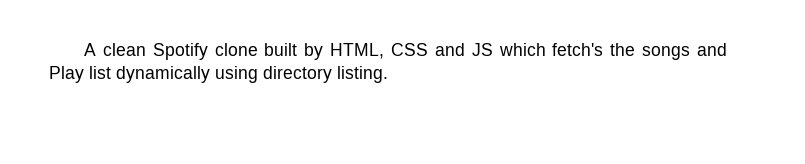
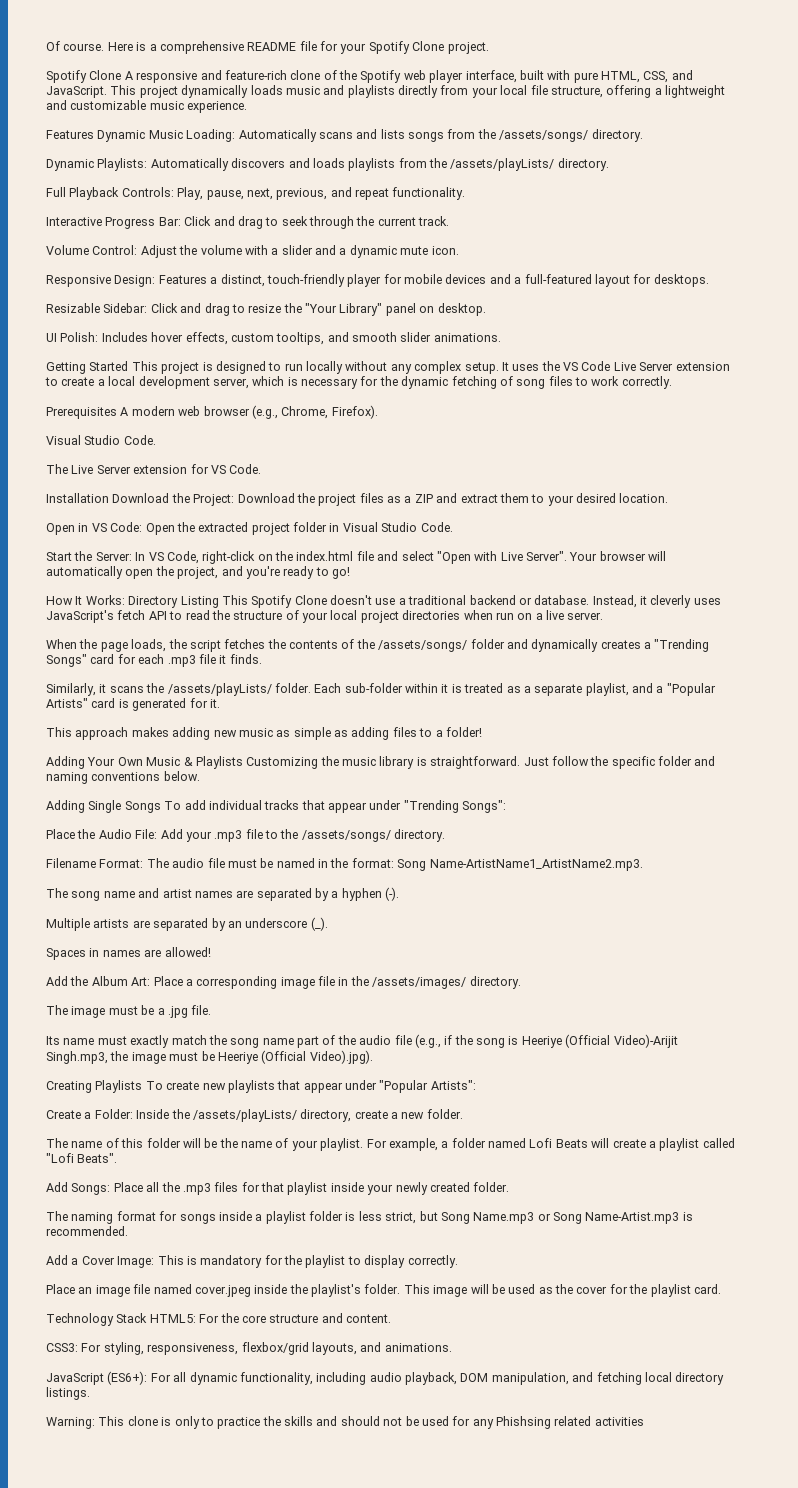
- A clean Spotify clone built by HTML, CSS and JS which fetch's the songs and Play list dynamically using directory listing.
+ Of course. Here is a comprehensive README file for your Spotify Clone project.
+ Spotify Clone A responsive and feature-rich clone of the Spotify web player interface, built with pure HTML, CSS, and JavaScript. This project dynamically loads music and playlists directly from your local file structure, offering a lightweight and customizable music experience.
+ Features Dynamic Music Loading: Automatically scans and lists songs from the /assets/songs/ directory.
+ Dynamic Playlists: Automatically discovers and loads playlists from the /assets/playLists/ directory.
+ Full Playback Controls: Play, pause, next, previous, and repeat functionality.
+ Interactive Progress Bar: Click and drag to seek through the current track.
+ Volume Control: Adjust the volume with a slider and a dynamic mute icon.
+ Responsive Design: Features a distinct, touch-friendly player for mobile devices and a full-featured layout for desktops.
+ Resizable Sidebar: Click and drag to resize the "Your Library" panel on desktop.
+ UI Polish: Includes hover effects, custom tooltips, and smooth slider animations.
+ Getting Started This project is designed to run locally without any complex setup. It uses the VS Code Live Server extension to create a local development server, which is necessary for the dynamic fetching of song files to work correctly.
+ Prerequisites A modern web browser (e.g., Chrome, Firefox).
+ Visual Studio Code.
+ The Live Server extension for VS Code.
+ Installation Download the Project: Download the project files as a ZIP and extract them to your desired location.
+ Open in VS Code: Open the extracted project folder in Visual Studio Code.
+ Start the Server: In VS Code, right-click on the index.html file and select "Open with Live Server". Your browser will automatically open the project, and you're ready to go!
+ How It Works: Directory Listing This Spotify Clone doesn't use a traditional backend or database. Instead, it cleverly uses JavaScript's fetch API to read the structure of your local project directories when run on a live server.
+ When the page loads, the script fetches the contents of the /assets/songs/ folder and dynamically creates a "Trending Songs" card for each .mp3 file it finds.
+ Similarly, it scans the /assets/playLists/ folder. Each sub-folder within it is treated as a separate playlist, and a "Popular Artists" card is generated for it.
+ This approach makes adding new music as simple as adding files to a folder!
+ Adding Your Own Music & Playlists Customizing the music library is straightforward. Just follow the specific folder and naming conventions below.
+ Adding Single Songs To add individual tracks that appear under "Trending Songs":
+ Place the Audio File: Add your .mp3 file to the /assets/songs/ directory.
+ Filename Format: The audio file must be named in the format: Song Name-ArtistName1_ArtistName2.mp3.
+ The song name and artist names are separated by a hyphen (-).
+ Multiple artists are separated by an underscore (_).
+ Spaces in names are allowed!
+ Add the Album Art: Place a corresponding image file in the /assets/images/ directory.
+ The image must be a .jpg file.
+ Its name must exactly match the song name part of the audio file (e.g., if the song is Heeriye (Official Video)-Arijit Singh.mp3, the image must be Heeriye (Official Video).jpg).
+ Creating Playlists To create new playlists that appear under "Popular Artists":
+ Create a Folder: Inside the /assets/playLists/ directory, create a new folder.
+ The name of this folder will be the name of your playlist. For example, a folder named Lofi Beats will create a playlist called "Lofi Beats".
+ Add Songs: Place all the .mp3 files for that playlist inside your newly created folder.
+ The naming format for songs inside a playlist folder is less strict, but Song Name.mp3 or Song Name-Artist.mp3 is recommended.
+ Add a Cover Image: This is mandatory for the playlist to display correctly.
+ Place an image file named cover.jpeg inside the playlist's folder. This image will be used as the cover for the playlist card.
+ Technology Stack HTML5: For the core structure and content.
+ CSS3: For styling, responsiveness, flexbox/grid layouts, and animations.
+ JavaScript (ES6+): For all dynamic functionality, including audio playback, DOM manipulation, and fetching local directory listings.
+ Warning: This clone is only to practice the skills and should not be used for any Phishsing related activities

